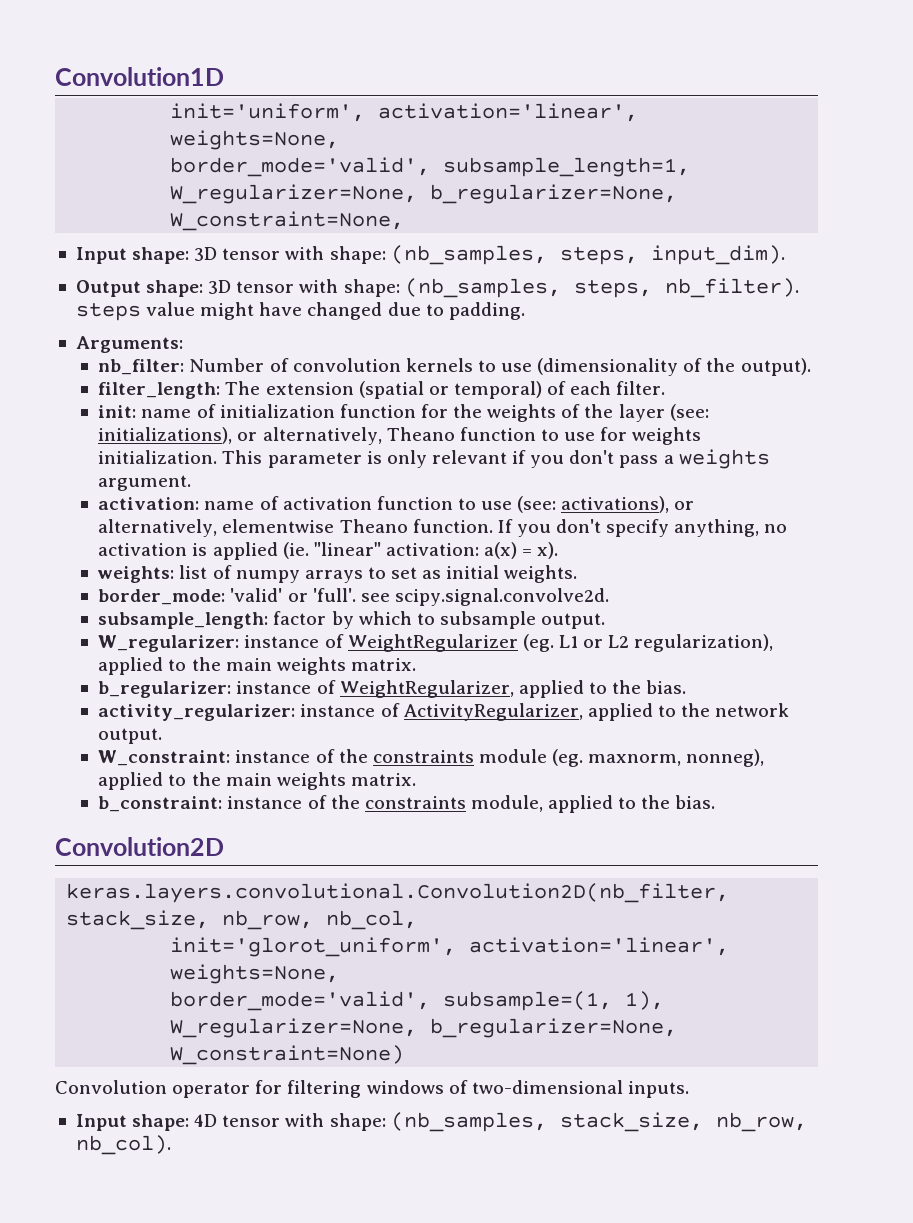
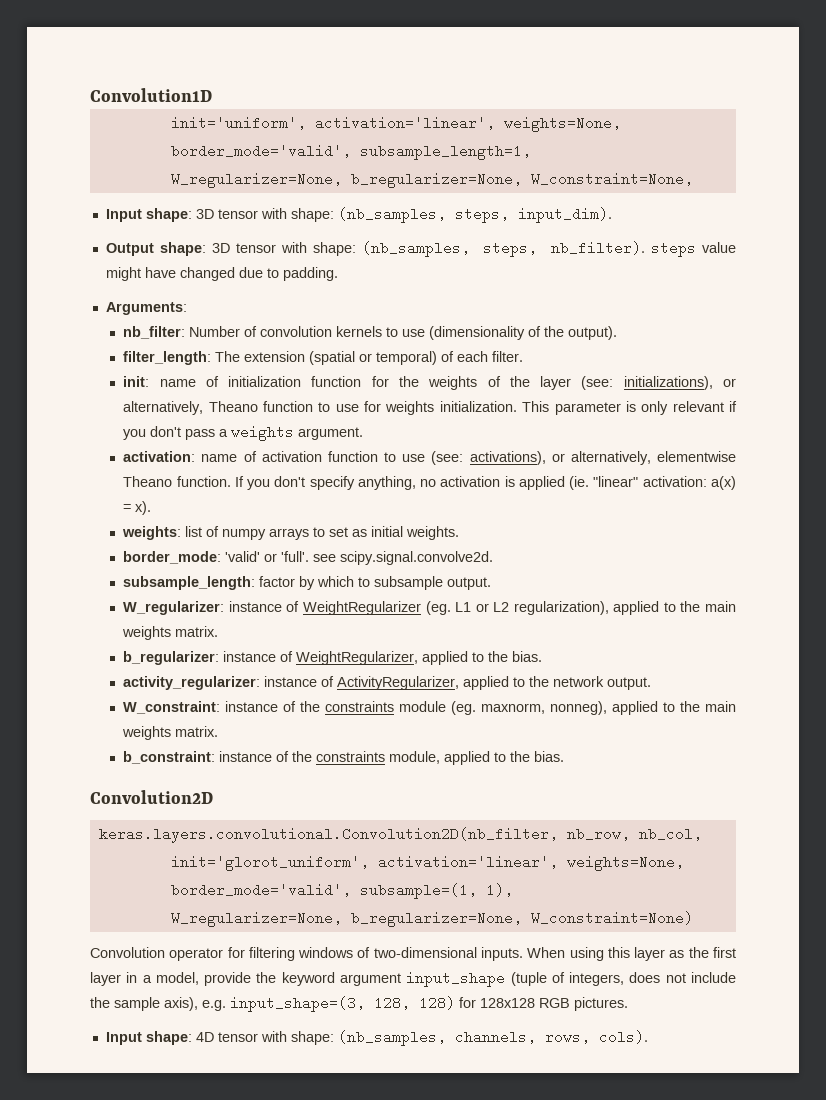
- keras.layers.convolutional.Convolution2D(nb_filter, stack_size, nb_row, nb_col,
+ keras.layers.convolutional.Convolution2D(nb_filter, nb_row, nb_col,
+ When using this layer as the first layer in a model, provide the keyword argument input_shape (tuple of integers, does not include the sample axis), e.g. input_shape=(3, 128, 128) for 128x128 RGB pictures.
- Input shape: 4D tensor with shape: (nb_samples, stack_size, nb_row, nb_col).
+ Input shape: 4D tensor with shape: (nb_samples, channels, rows, cols).

